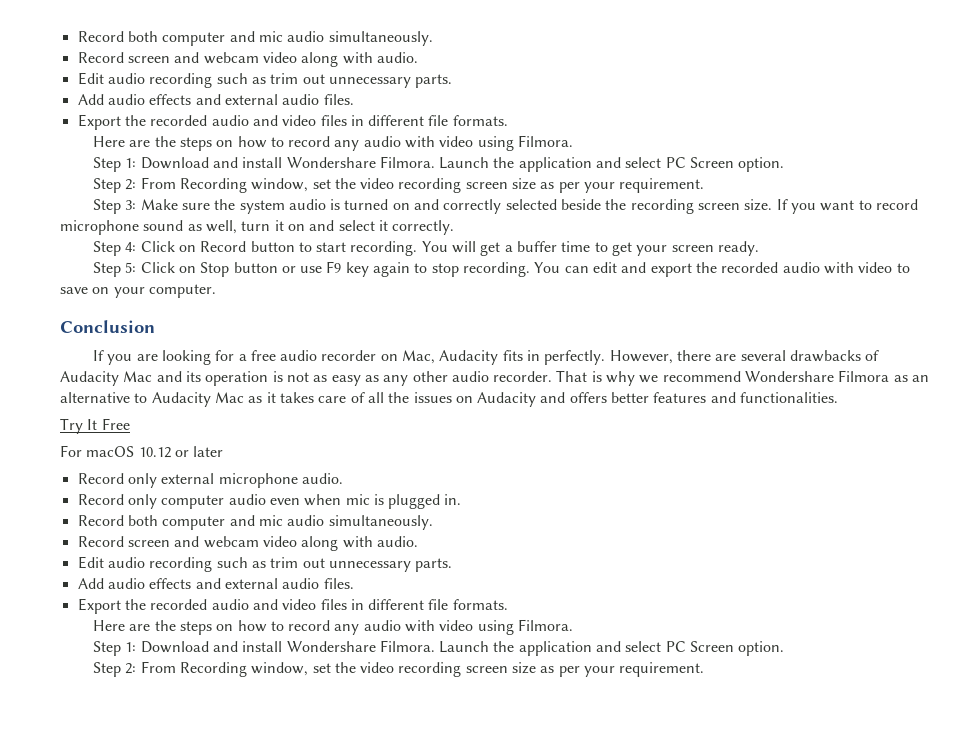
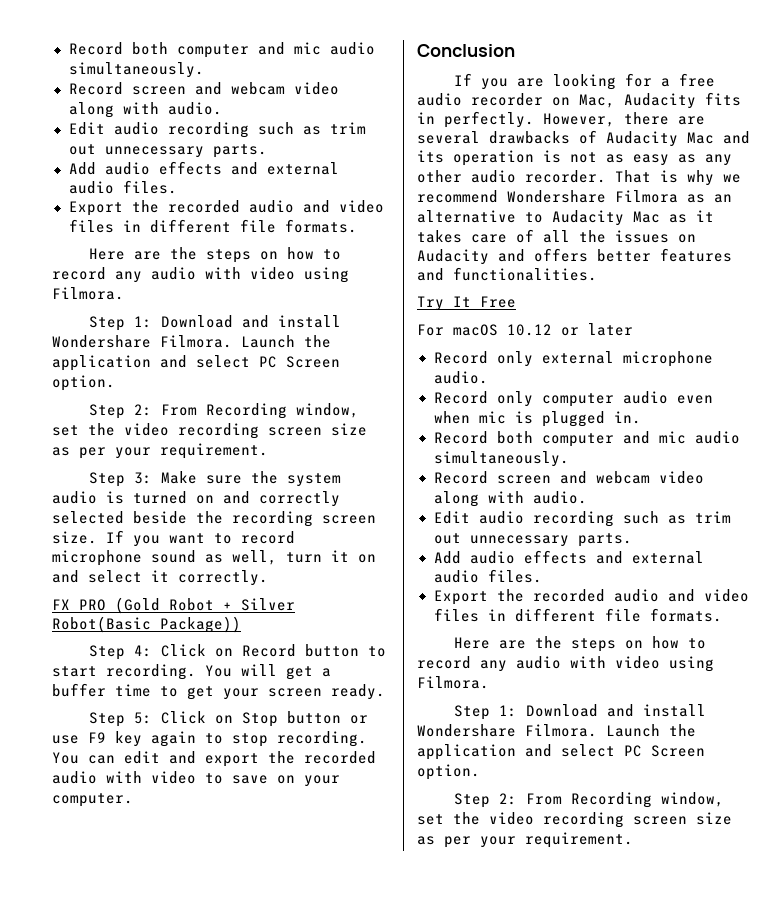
+ FX PRO (Gold Robot + Silver Robot(Basic Package))

